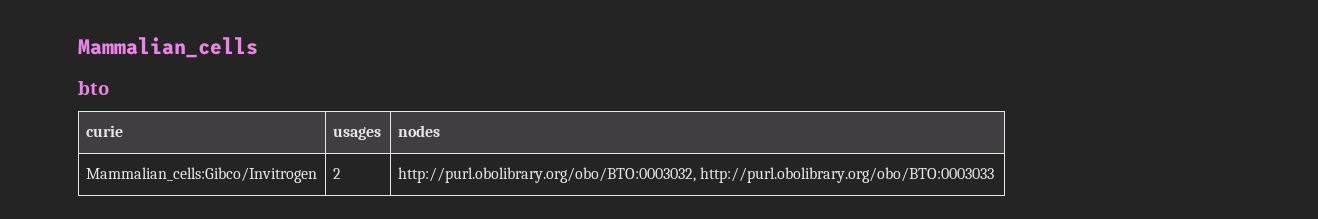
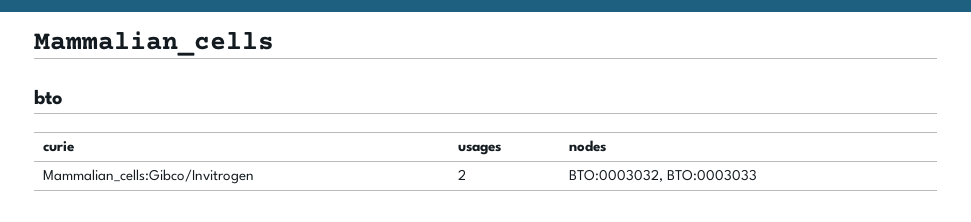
- Mammalian_cells:Gibco/Invitrogen | 2 | http://purl.obolibrary.org/obo/BTO:0003032, http://purl.obolibrary.org/obo/BTO:0003033
+ Mammalian_cells:Gibco/Invitrogen | 2 | BTO:0003032, BTO:0003033

